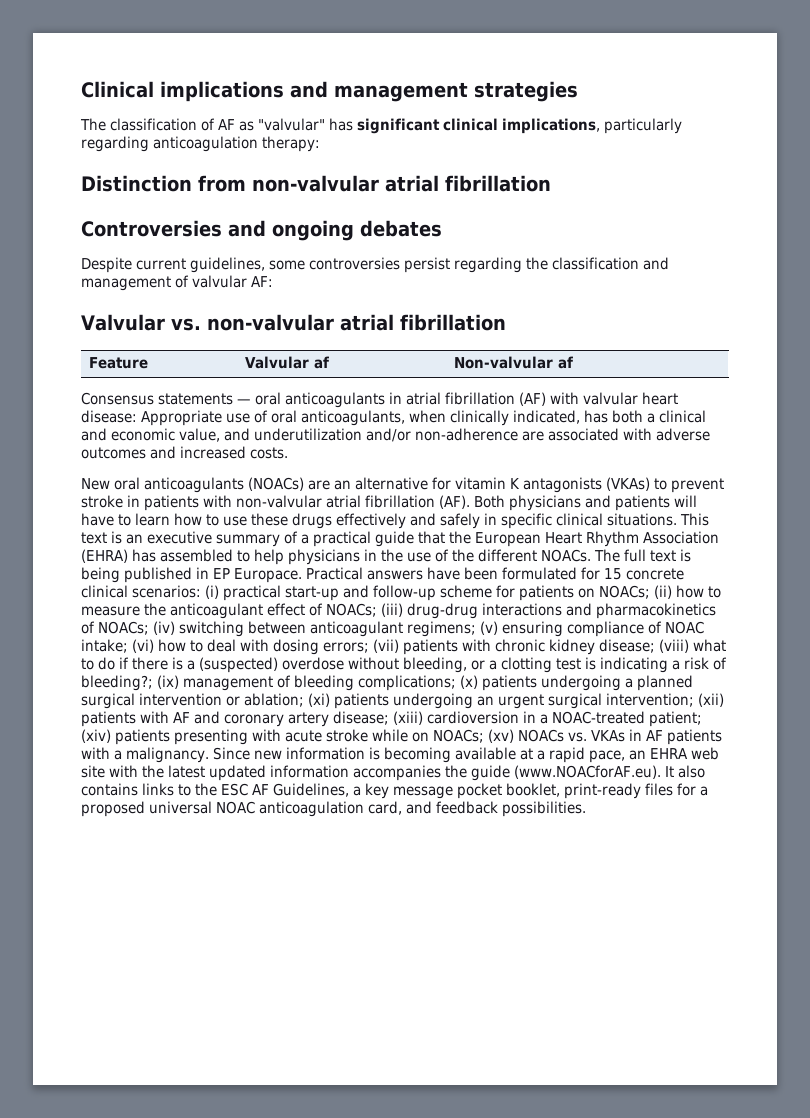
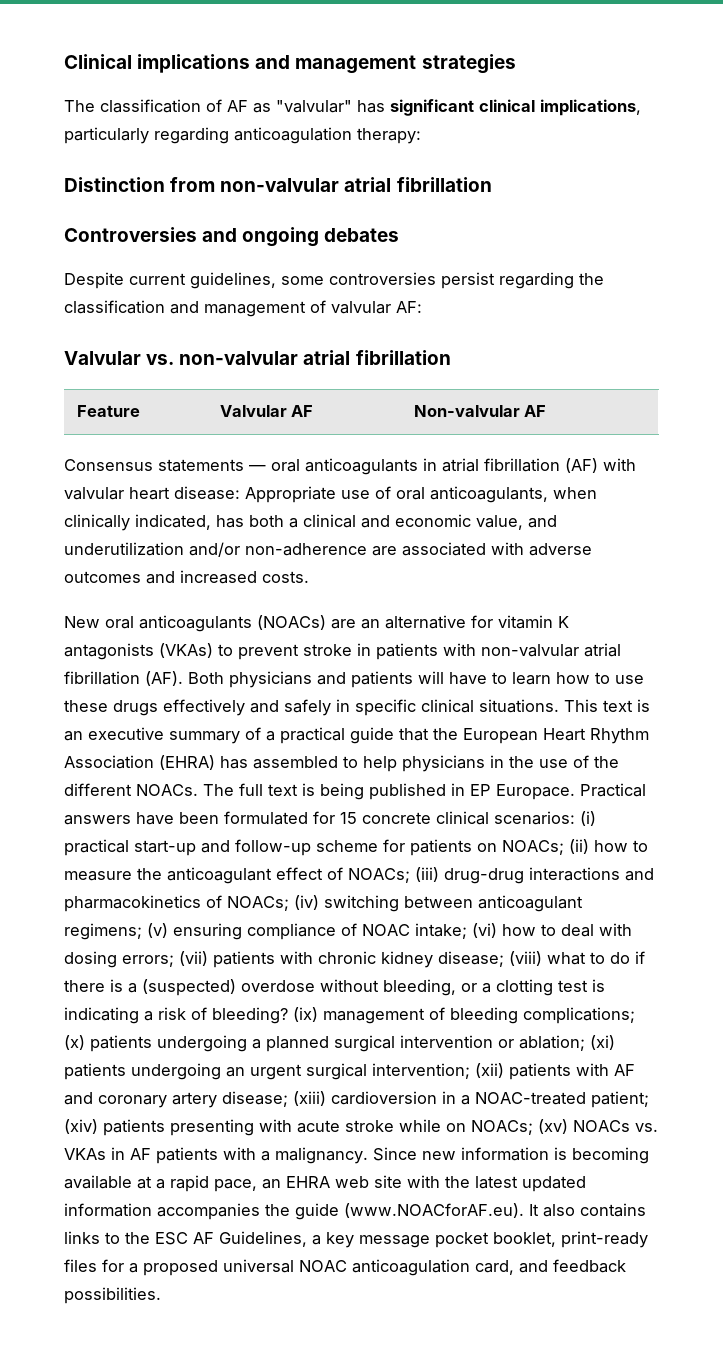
- Feature | Valvular af | Non-valvular af
+ Feature | Valvular AF | Non-valvular AF
- (viii) what to do if there is a (suspected) overdose without bleeding, or a clotting test is indicating a risk of bleeding?;
+ (viii) what to do if there is a (suspected) overdose without bleeding, or a clotting test is indicating a risk of bleeding?

